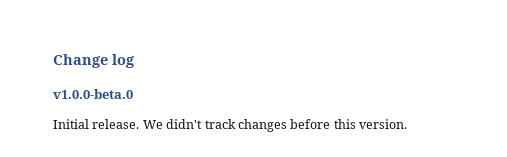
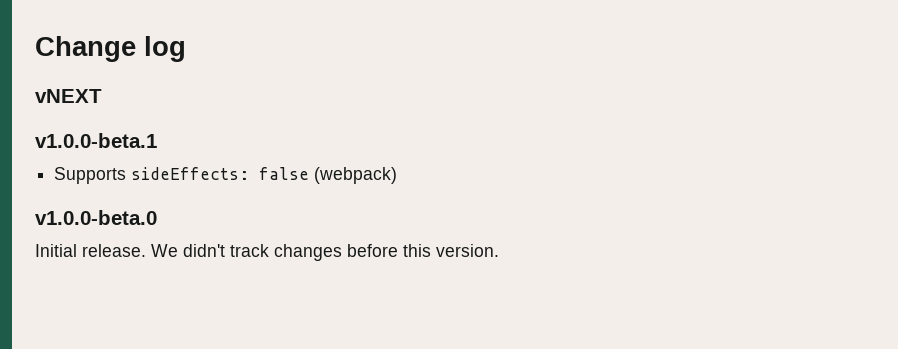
+ vNEXT
+ v1.0.0-beta.1
+ Supports sideEffects: false (webpack)

